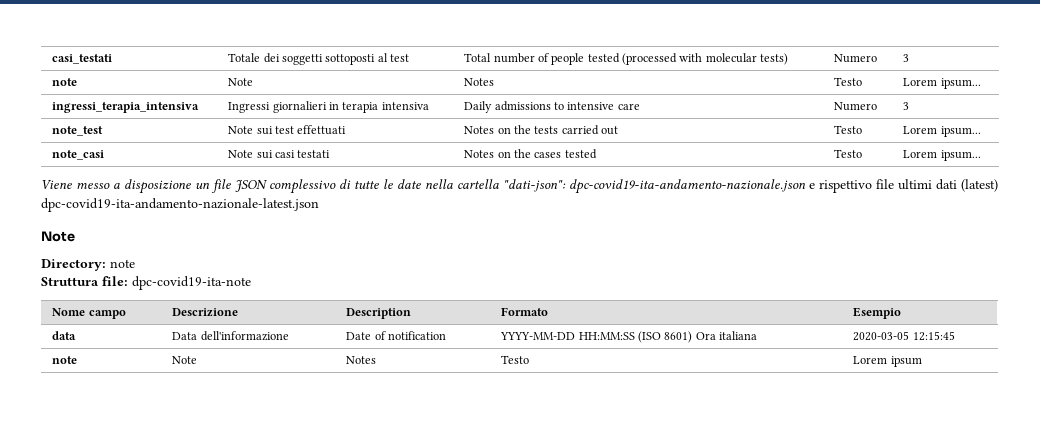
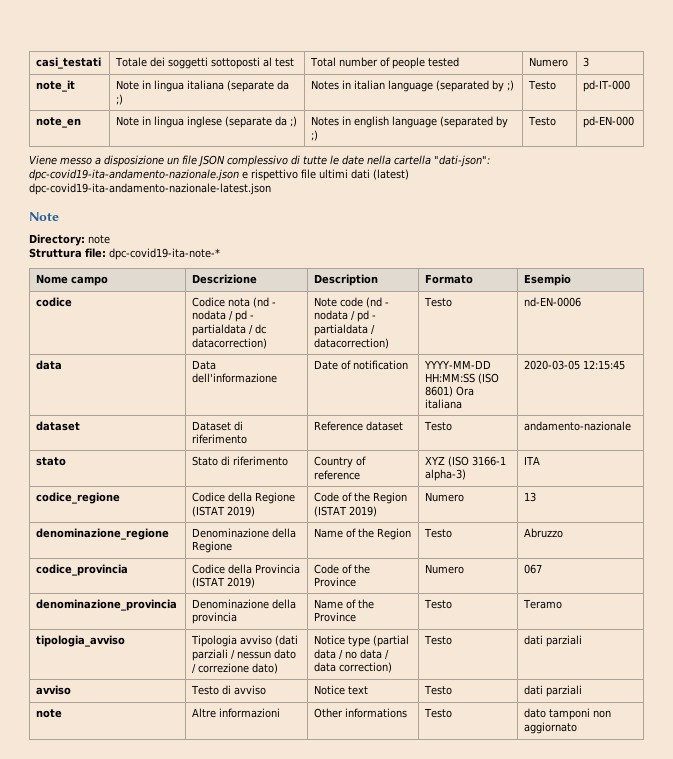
- casi_testati | Totale dei soggetti sottoposti al test | Total number of people tested (processed with molecular tests) | Numero | 3
- note | Note | Notes | Testo | Lorem ipsum...
- ingressi_terapia_intensiva | Ingressi giornalieri in terapia intensiva | Daily admissions to intensive care | Numero | 3
- note_test | Note sui test effettuati | Notes on the tests carried out | Testo | Lorem ipsum...
- note_casi | Note sui casi testati | Notes on the cases tested | Testo | Lorem ipsum...
+ casi_testati | Totale dei soggetti sottoposti al test | Total number of people tested | Numero | 3
+ note_it | Note in lingua italiana (separate da ;) | Notes in italian language (separated by ;) | Testo | pd-IT-000
+ note_en | Note in lingua inglese (separate da ;) | Notes in english language (separated by ;) | Testo | pd-EN-000
- Struttura file: dpc-covid19-ita-note
+ Struttura file: dpc-covid19-ita-note-*
+ codice | Codice nota (nd - nodata / pd - partialdata / dc datacorrection) | Note code (nd - nodata / pd - partialdata / datacorrection) | Testo | nd-EN-0006
- note | Note | Notes | Testo | Lorem ipsum
+ dataset | Dataset di riferimento | Reference dataset | Testo | andamento-nazionale
+ stato | Stato di riferimento | Country of reference | XYZ (ISO 3166-1 alpha-3) | ITA
+ codice_regione | Codice della Regione (ISTAT 2019) | Code of the Region (ISTAT 2019) | Numero | 13
+ denominazione_regione | Denominazione della Regione | Name of the Region | Testo | Abruzzo
+ codice_provincia | Codice della Provincia (ISTAT 2019) | Code of the Province | Numero | 067
+ denominazione_provincia | Denominazione della provincia | Name of the Province | Testo | Teramo
+ tipologia_avviso | Tipologia avviso (dati parziali / nessun dato / correzione dato) | Notice type (partial data / no data / data correction) | Testo | dati parziali
+ avviso | Testo di avviso | Notice text | Testo | dati parziali
+ note | Altre informazioni | Other informations | Testo | dato tamponi non aggiornato

